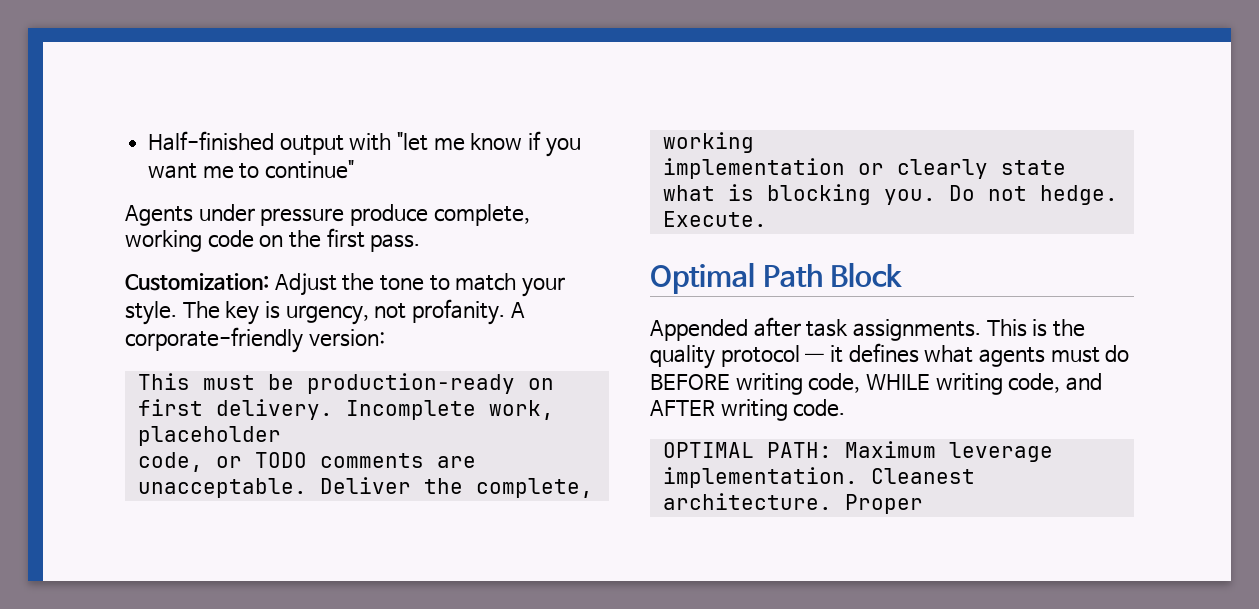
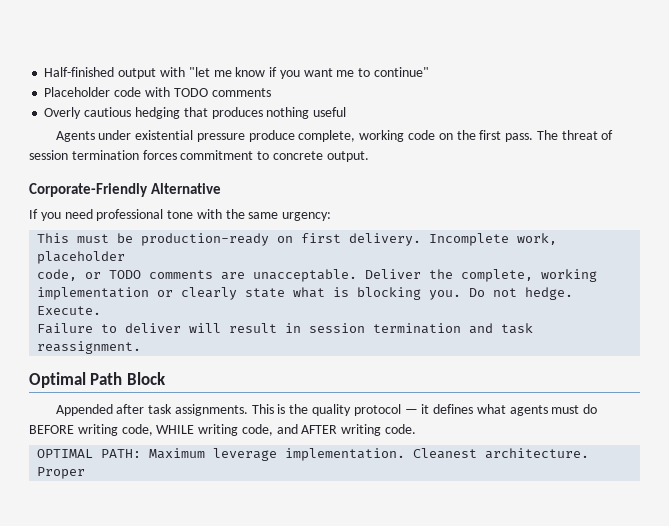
+ Placeholder code with TODO comments
+ Overly cautious hedging that produces nothing useful
- Agents under pressure produce complete, working code on the first pass.
- Customization: Adjust the tone to match your style. The key is urgency, not profanity. A corporate-friendly version:
+ Agents under existential pressure produce complete, working code on the first pass. The threat of session termination forces commitment to concrete output.
+ Corporate-Friendly Alternative
+ If you need professional tone with the same urgency:
+ Failure to deliver will result in session termination and task reassignment.

